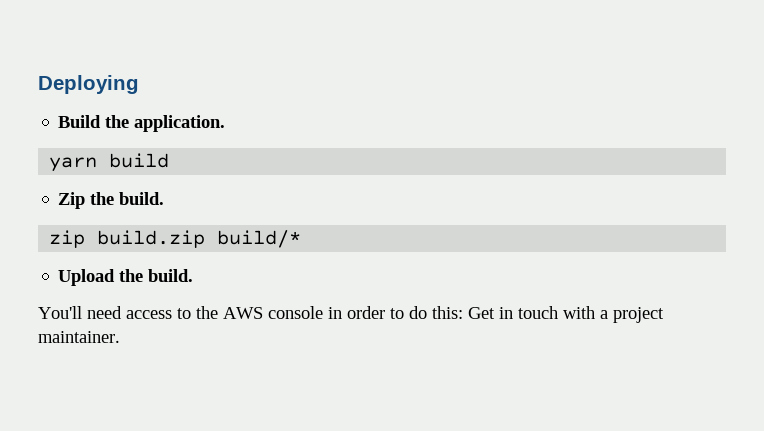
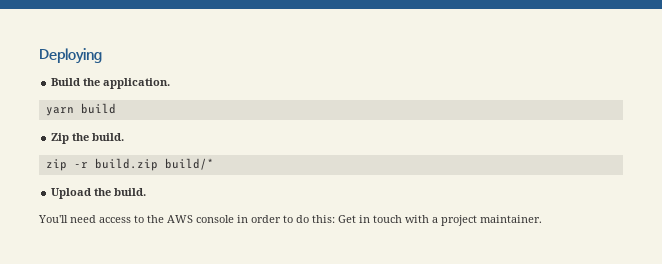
- zip build.zip build/*
+ zip -r build.zip build/*

